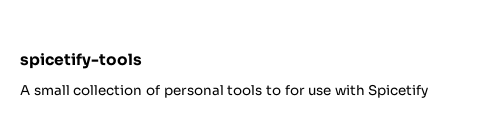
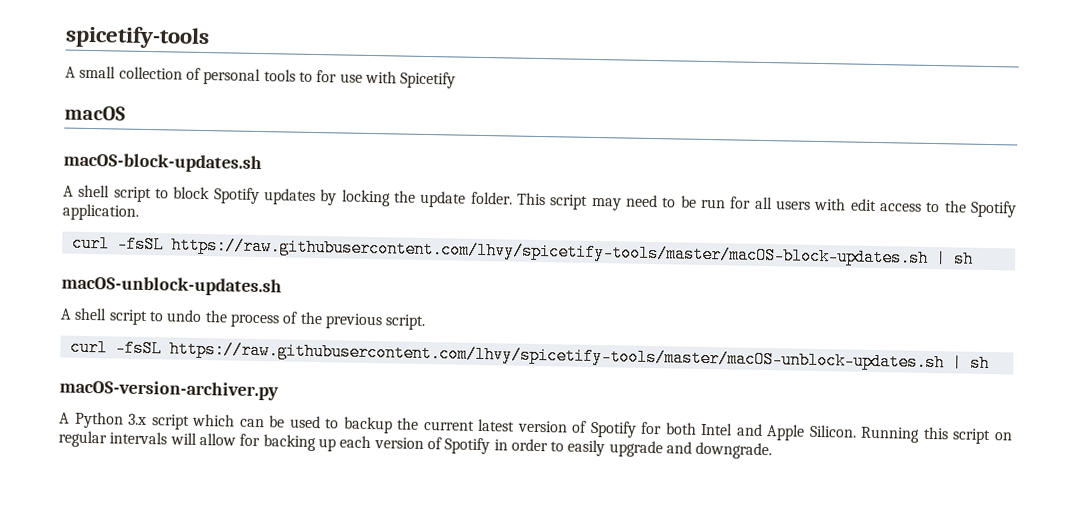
+ macOS
+ macOS-block-updates.sh
+ A shell script to block Spotify updates by locking the update folder. This script may need to be run for all users with edit access to the Spotify application.
+ curl -fsSL https://raw.githubusercontent.com/lhvy/spicetify-tools/master/macOS-block-updates.sh | sh
+ macOS-unblock-updates.sh
+ A shell script to undo the process of the previous script.
+ curl -fsSL https://raw.githubusercontent.com/lhvy/spicetify-tools/master/macOS-unblock-updates.sh | sh
+ macOS-version-archiver.py
+ A Python 3.x script which can be used to backup the current latest version of Spotify for both Intel and Apple Silicon. Running this script on regular intervals will allow for backing up each version of Spotify in order to easily upgrade and downgrade.

